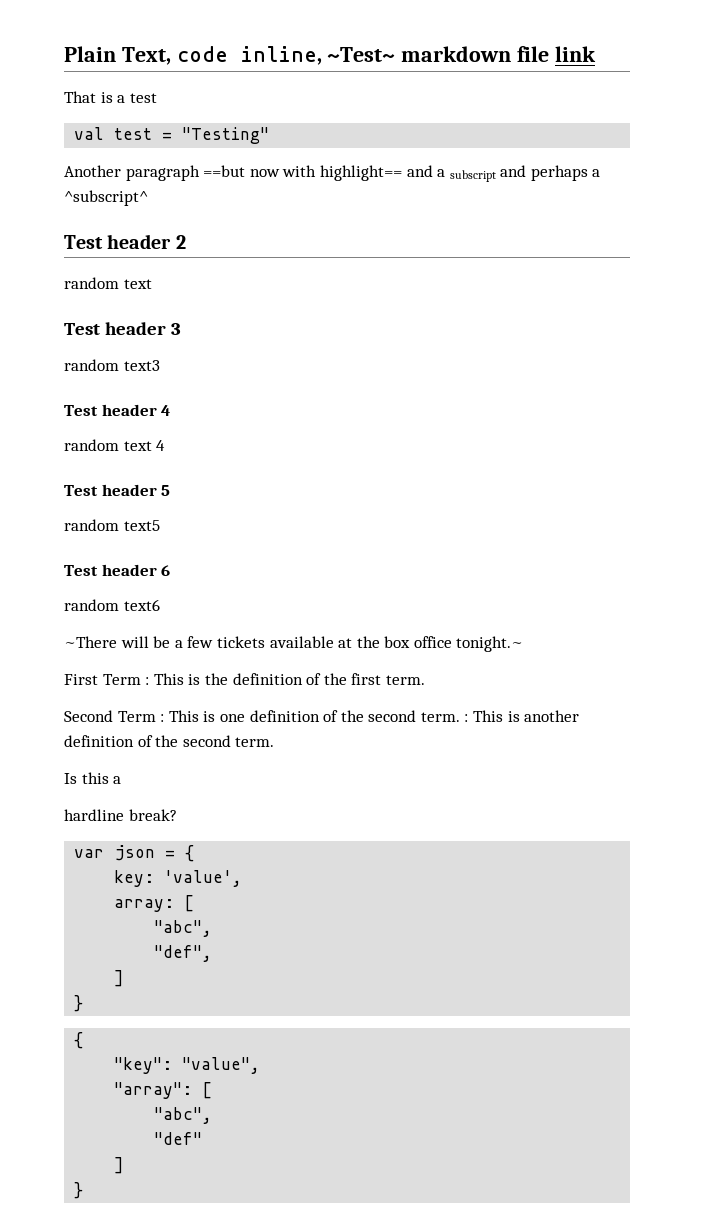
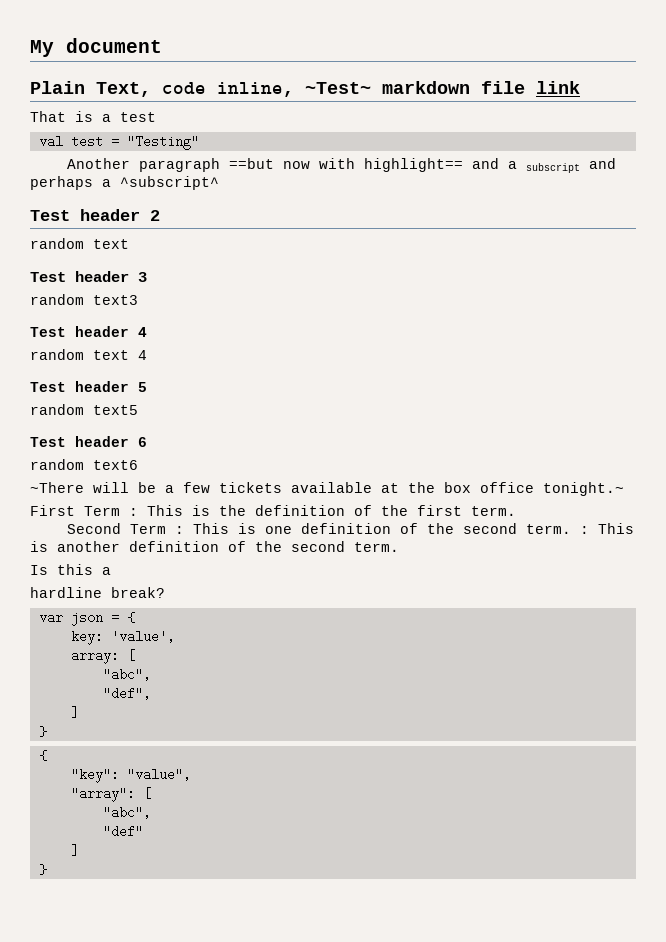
+ My document

